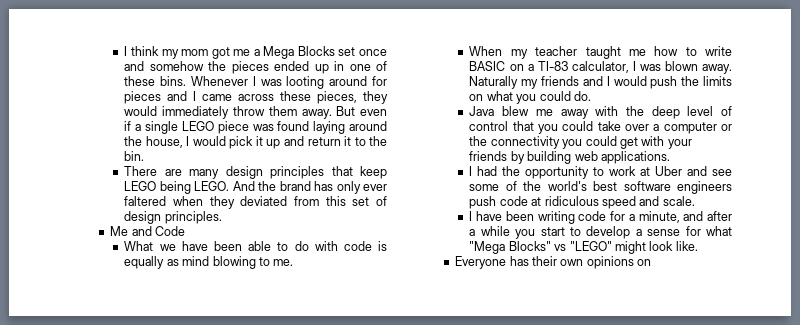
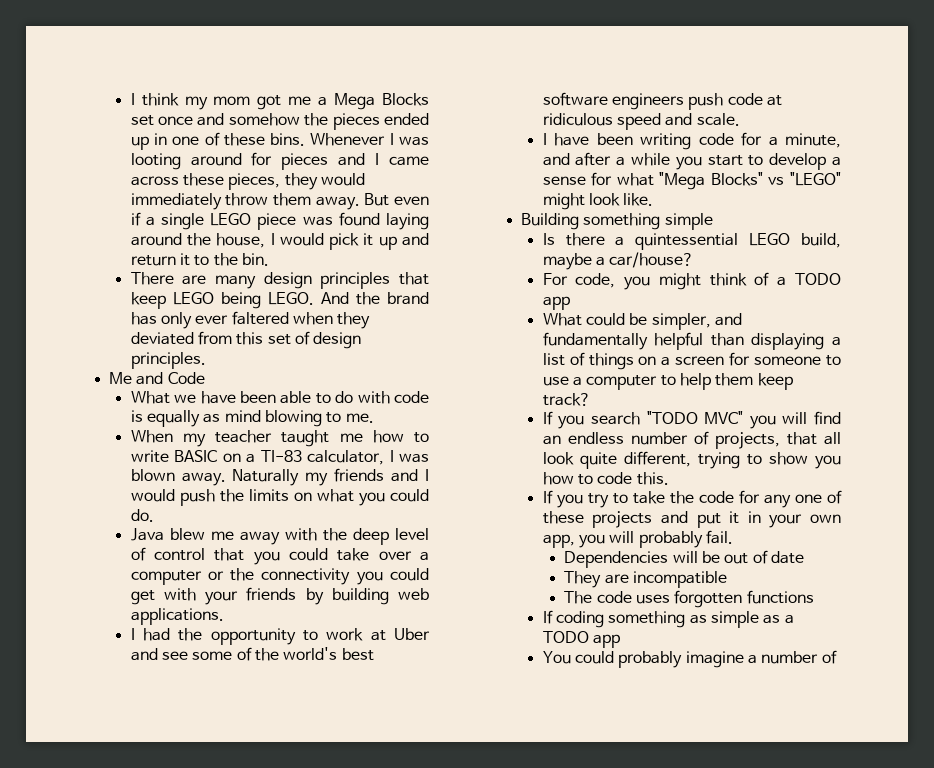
- Everyone has their own opinions on
+ Building something simple
+ Is there a quintessential LEGO build, maybe a car/house?
+ For code, you might think of a TODO app
+ What could be simpler, and fundamentally helpful than displaying a list of things on a screen for someone to use a computer to help them keep track?
+ If you search "TODO MVC" you will find an endless number of projects, that all look quite different, trying to show you how to code this.
+ If you try to take the code for any one of these projects and put it in your own app, you will probably fail.
+ Dependencies will be out of date
+ They are incompatible
+ The code uses forgotten functions
+ If coding something as simple as a TODO app
+ You could probably imagine a number of

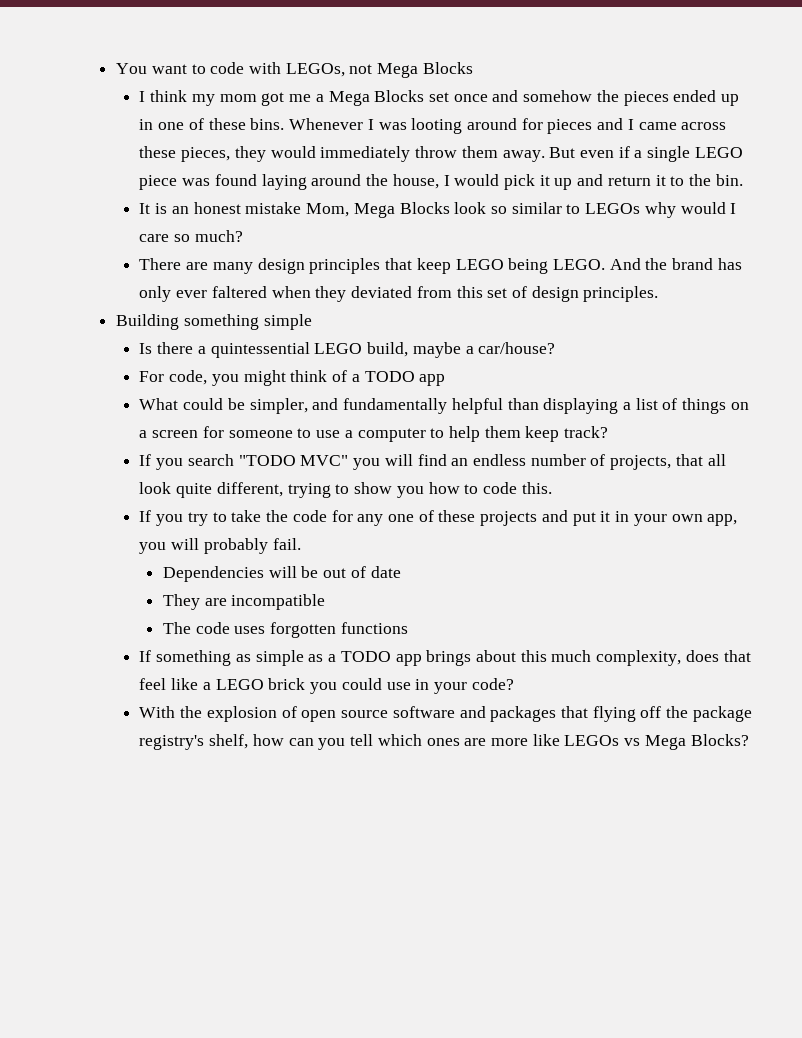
+ You want to code with LEGOs, not Mega Blocks
+ It is an honest mistake Mom, Mega Blocks look so similar to LEGOs why would I care so much?
- Me and Code
- What we have been able to do with code is equally as mind blowing to me.
- When my teacher taught me how to write BASIC on a TI-83 calculator, I was blown away. Naturally my friends and I would push the limits on what you could do.
- Java blew me away with the deep level of control that you could take over a computer or the connectivity you could get with your friends by building web applications.
- I had the opportunity to work at Uber and see some of the world's best software engineers push code at ridiculous speed and scale.
- I have been writing code for a minute, and after a while you start to develop a sense for what "Mega Blocks" vs "LEGO" might look like.
- If coding something as simple as a TODO app
- You could probably imagine a number of
+ If something as simple as a TODO app brings about this much complexity, does that feel like a LEGO brick you could use in your code?
+ With the explosion of open source software and packages that flying off the package registry's shelf, how can you tell which ones are more like LEGOs vs Mega Blocks?

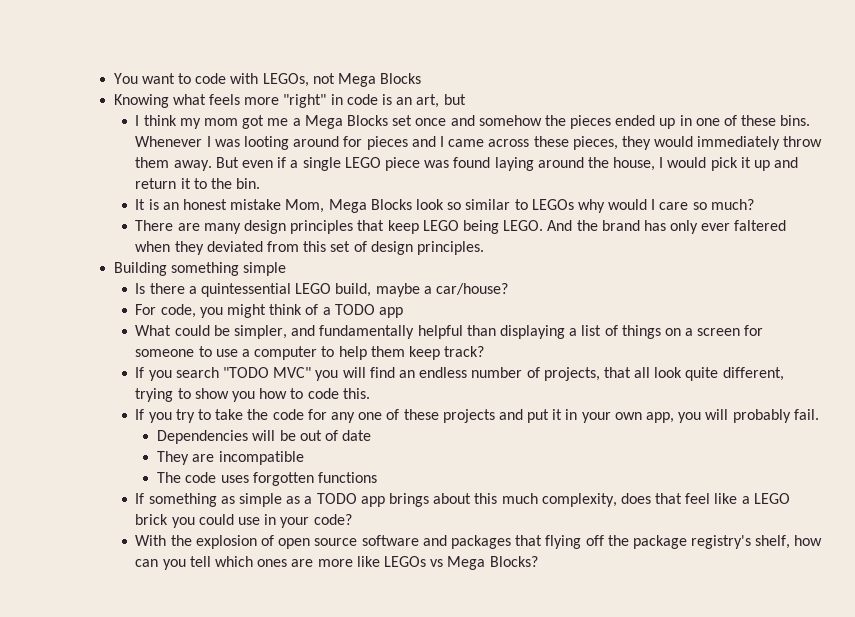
+ Knowing what feels more "right" in code is an art, but

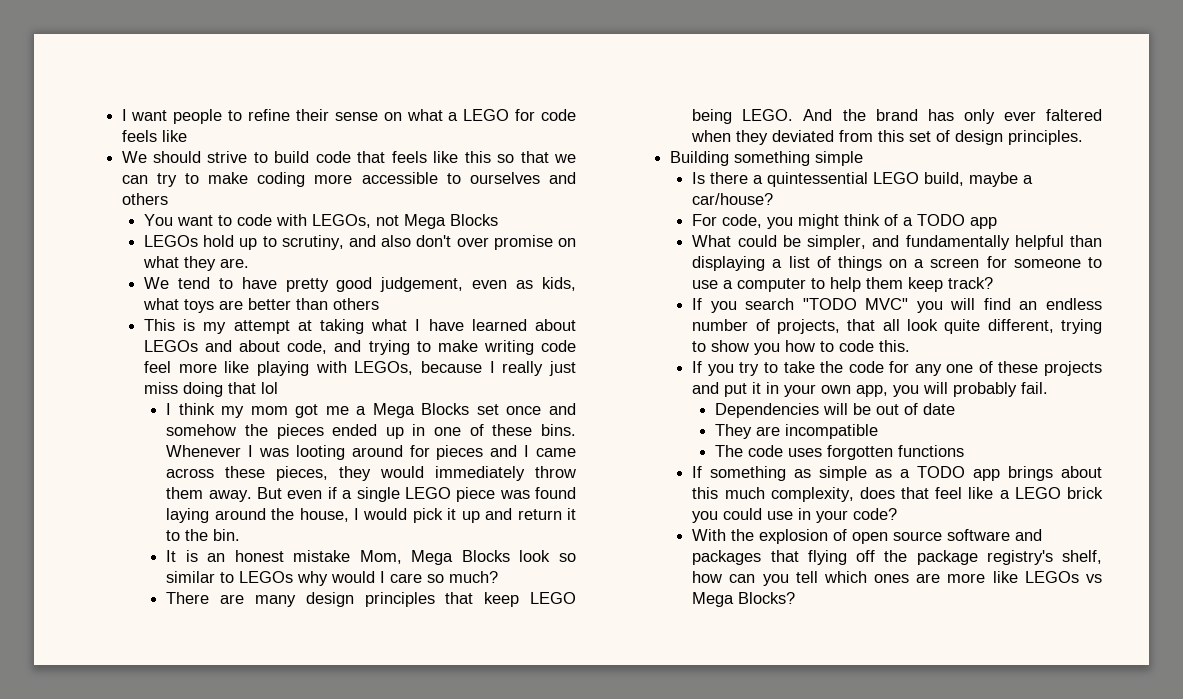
+ I want people to refine their sense on what a LEGO for code feels like
+ We should strive to build code that feels like this so that we can try to make coding more accessible to ourselves and others
- Knowing what feels more "right" in code is an art, but
+ LEGOs hold up to scrutiny, and also don't over promise on what they are.
+ We tend to have pretty good judgement, even as kids, what toys are better than others
+ This is my attempt at taking what I have learned about LEGOs and about code, and trying to make writing code feel more like playing with LEGOs, because I really just miss doing that lol

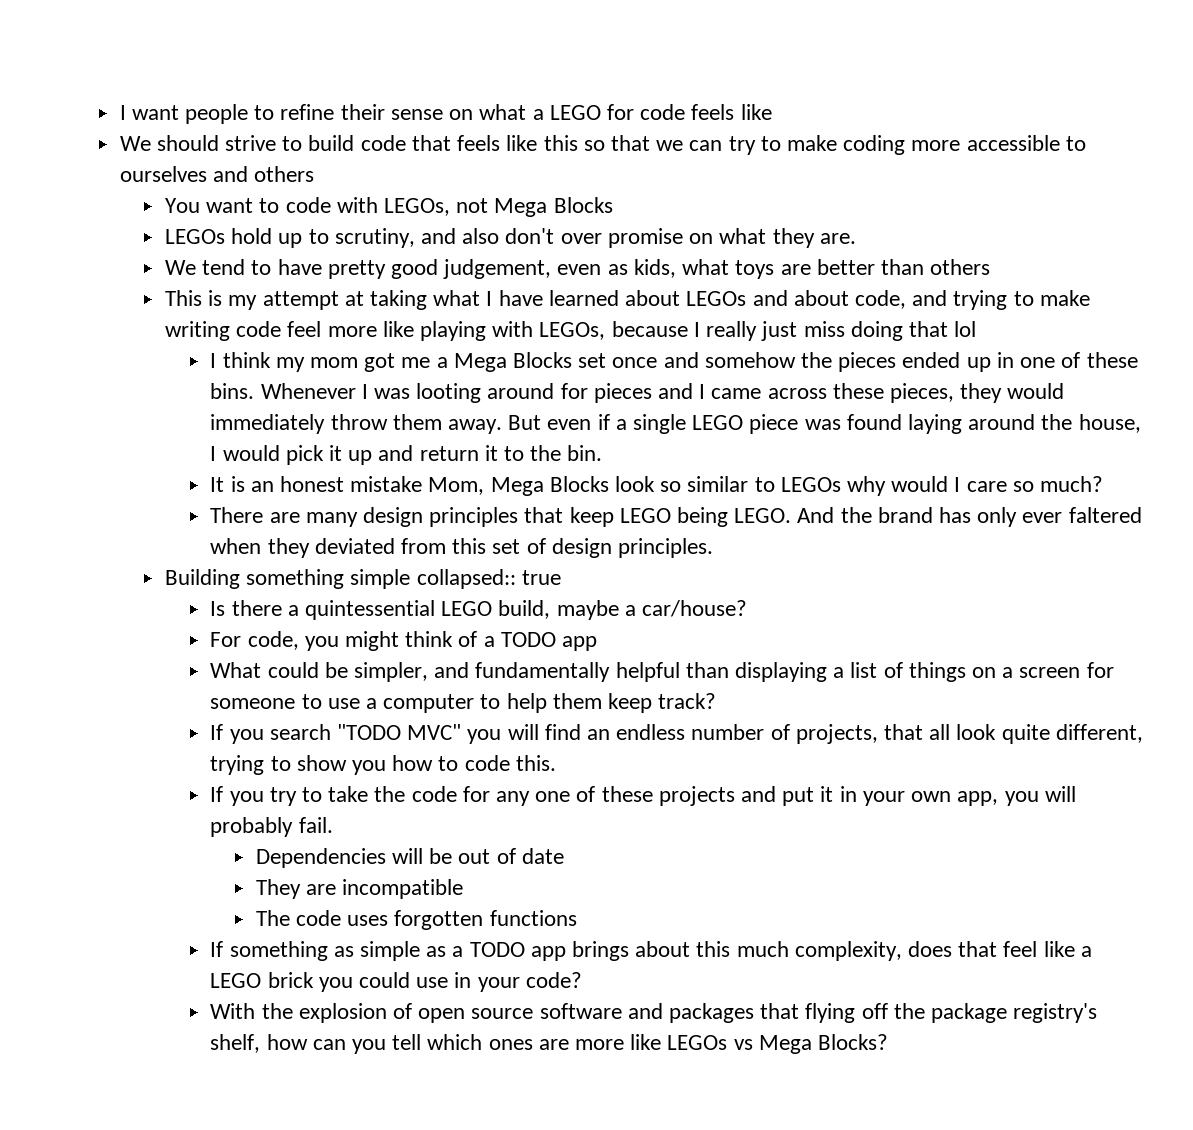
- Building something simple
+ Building something simple collapsed:: true

